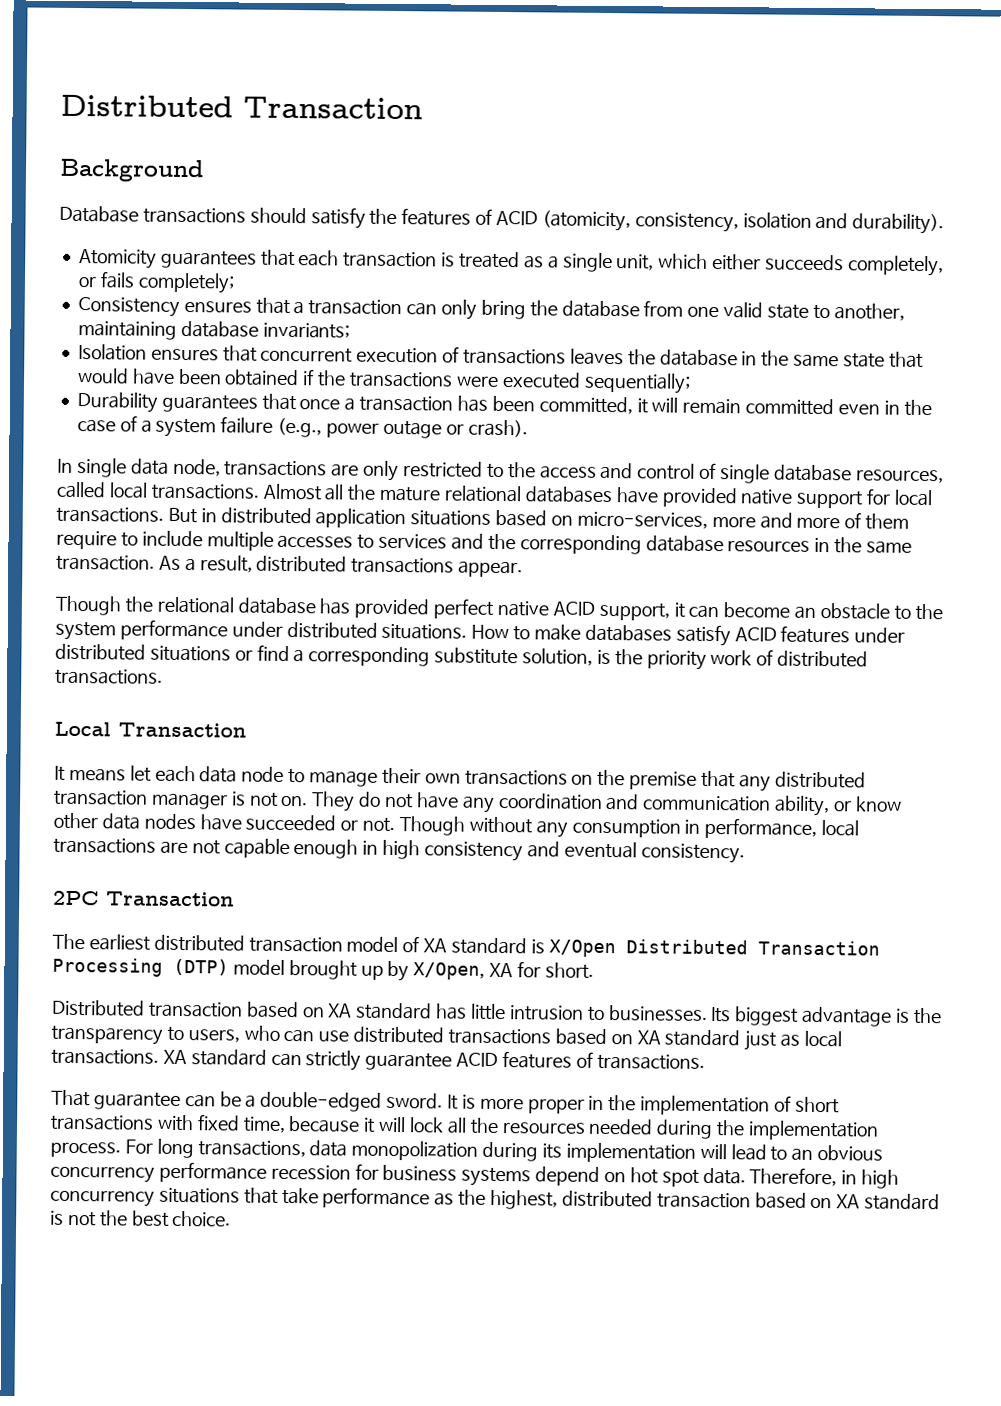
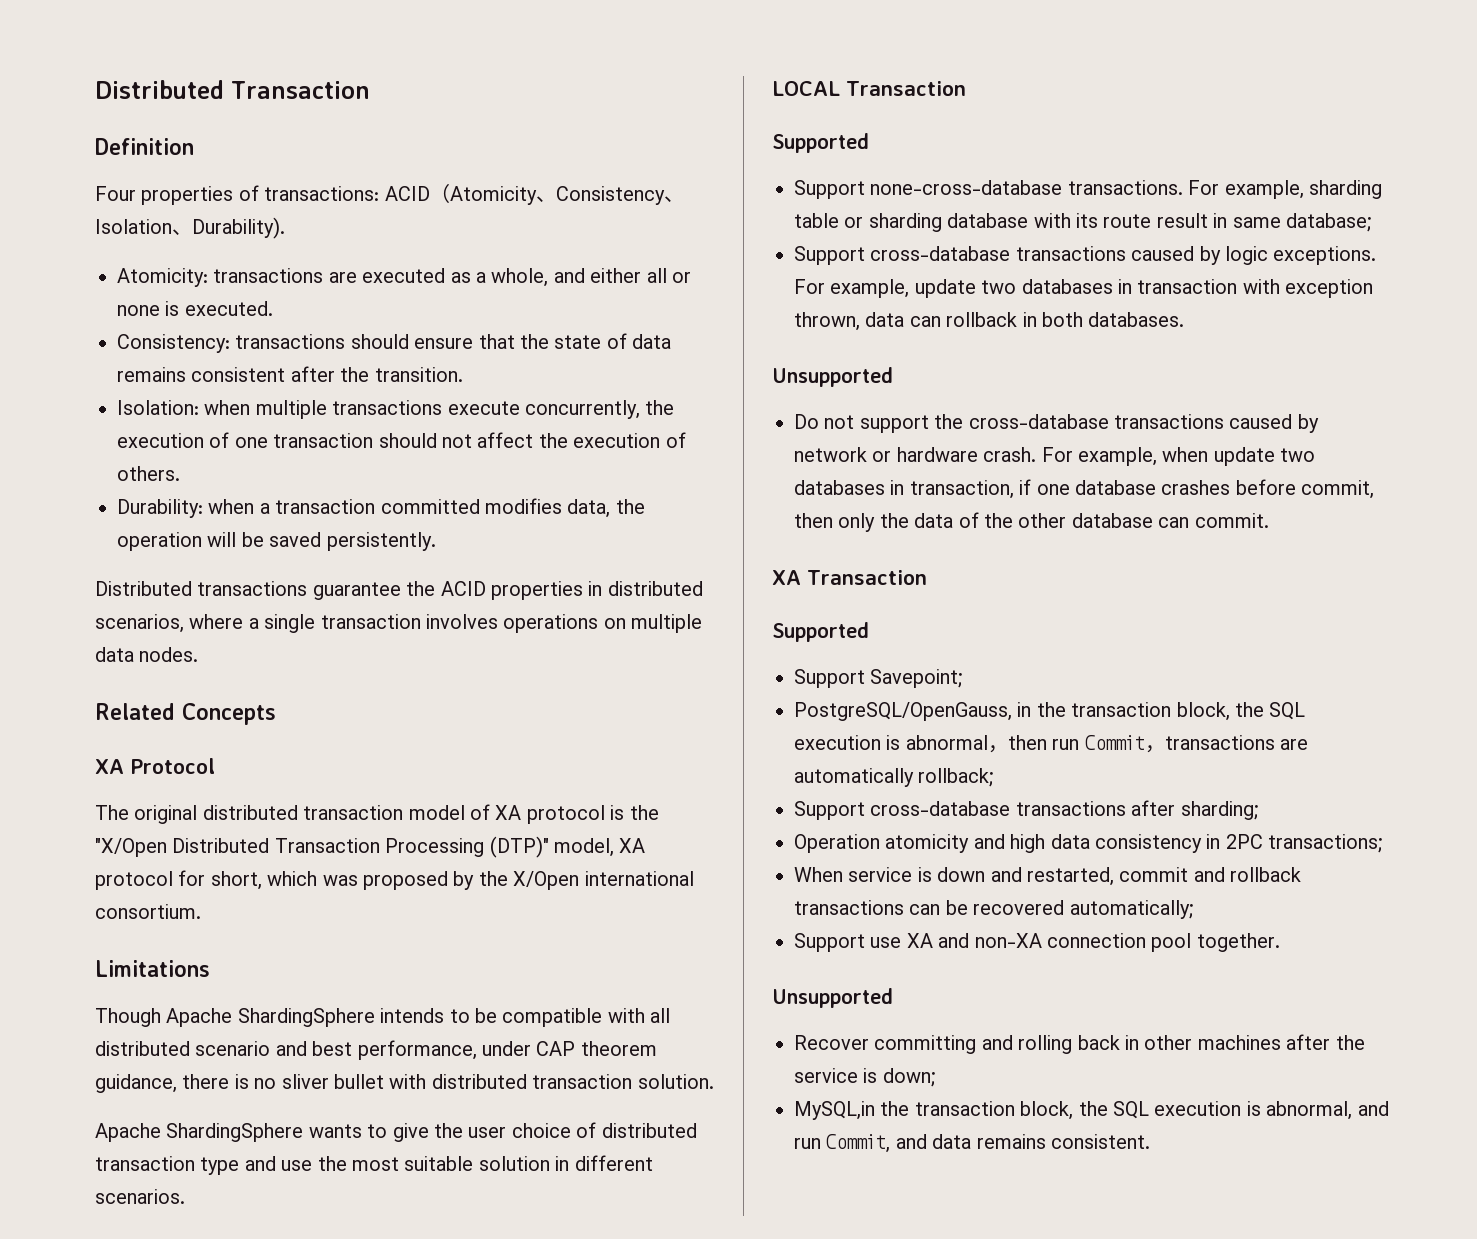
- Background
- Database transactions should satisfy the features of ACID (atomicity, consistency, isolation and durability).
- Atomicity guarantees that each transaction is treated as a single unit, which either succeeds completely, or fails completely;
- Consistency ensures that a transaction can only bring the database from one valid state to another, maintaining database invariants;
- Isolation ensures that concurrent execution of transactions leaves the database in the same state that would have been obtained if the transactions were executed sequentially;
- Durability guarantees that once a transaction has been committed, it will remain committed even in the case of a system failure (e.g., power outage or crash).
- In single data node, transactions are only restricted to the access and control of single database resources, called local transactions. Almost all the mature relational databases have provided native support for local transactions. But in distributed application situations based on micro-services, more and more of them require to include multiple accesses to services and the corresponding database resources in the same transaction. As a result, distributed transactions appear.
- Though the relational database has provided perfect native ACID support, it can become an obstacle to the system performance under distributed situations. How to make databases satisfy ACID features under distributed situations or find a corresponding substitute solution, is the priority work of distributed transactions.
- Local Transaction
- It means let each data node to manage their own transactions on the premise that any distributed transaction manager is not on. They do not have any coordination and communication ability, or know other data nodes have succeeded or not. Though without any consumption in performance, local transactions are not capable enough in high consistency and eventual consistency.
- 2PC Transaction
+ Definition
+ Four properties of transactions: ACID（Atomicity、Consistency、Isolation、Durability).
+ Atomicity: transactions are executed as a whole, and either all or none is executed.
+ Consistency: transactions should ensure that the state of data remains consistent after the transition.
+ Isolation: when multiple transactions execute concurrently, the execution of one transaction should not affect the execution of others.
+ Durability: when a transaction committed modifies data, the operation will be saved persistently.
+ Distributed transactions guarantee the ACID properties in distributed scenarios, where a single transaction involves operations on multiple data nodes.
+ Related Concepts
+ XA Protocol
- The earliest distributed transaction model of XA standard is X/Open Distributed Transaction Processing (DTP) model brought up by X/Open, XA for short.
- Distributed transaction based on XA standard has little intrusion to businesses. Its biggest advantage is the transparency to users, who can use distributed transactions based on XA standard just as local transactions. XA standard can strictly guarantee ACID features of transactions.
- That guarantee can be a double-edged sword. It is more proper in the implementation of short transactions with fixed time, because it will lock all the resources needed during the implementation process. For long transactions, data monopolization during its implementation will lead to an obvious concurrency performance recession for business systems depend on hot spot data. Therefore, in high concurrency situations that take performance as the highest, distributed transaction based on XA standard is not the best choice.
+ The original distributed transaction model of XA protocol is the "X/Open Distributed Transaction Processing (DTP)" model, XA protocol for short, which was proposed by the X/Open international consortium.
+ Limitations
+ Though Apache ShardingSphere intends to be compatible with all distributed scenario and best performance, under CAP theorem guidance, there is no sliver bullet with distributed transaction solution.
+ Apache ShardingSphere wants to give the user choice of distributed transaction type and use the most suitable solution in different scenarios.
+ LOCAL Transaction
+ Supported
+ Support none-cross-database transactions. For example, sharding table or sharding database with its route result in same database;
+ Support cross-database transactions caused by logic exceptions. For example, update two databases in transaction with exception thrown, data can rollback in both databases.
+ Unsupported
+ Do not support the cross-database transactions caused by network or hardware crash. For example, when update two databases in transaction, if one database crashes before commit, then only the data of the other database can commit.
+ XA Transaction
+ Supported
+ Support Savepoint;
+ PostgreSQL/OpenGauss, in the transaction block, the SQL execution is abnormal，then run Commit，transactions are automatically rollback;
+ Support cross-database transactions after sharding;
+ Operation atomicity and high data consistency in 2PC transactions;
+ When service is down and restarted, commit and rollback transactions can be recovered automatically;
+ Support use XA and non-XA connection pool together.
+ Unsupported
+ Recover committing and rolling back in other machines after the service is down;
+ MySQL,in the transaction block, the SQL execution is abnormal, and run Commit, and data remains consistent.

